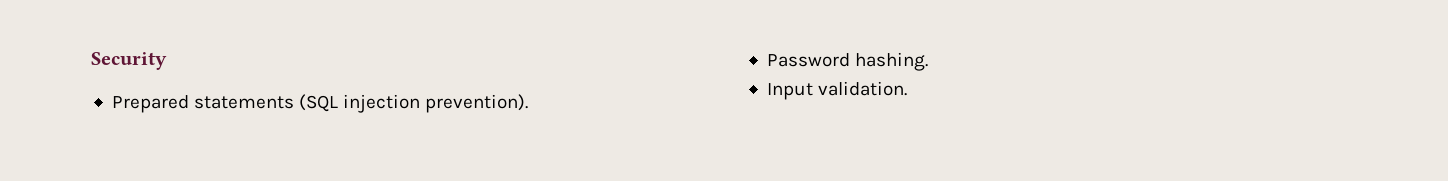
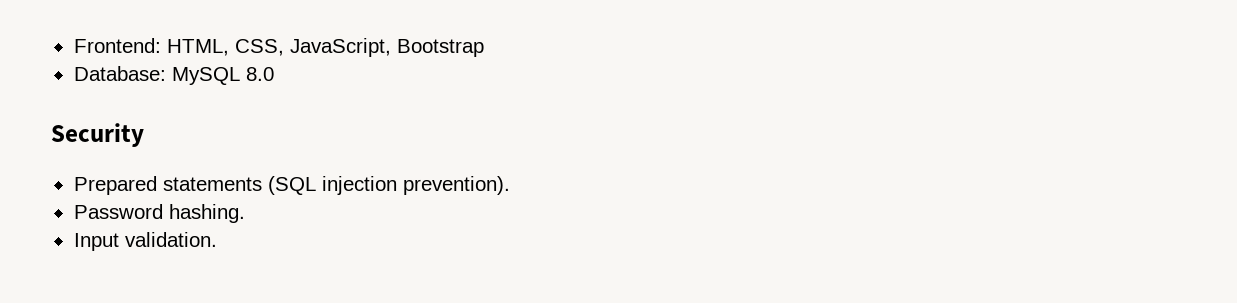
+ Frontend: HTML, CSS, JavaScript, Bootstrap
+ Database: MySQL 8.0

